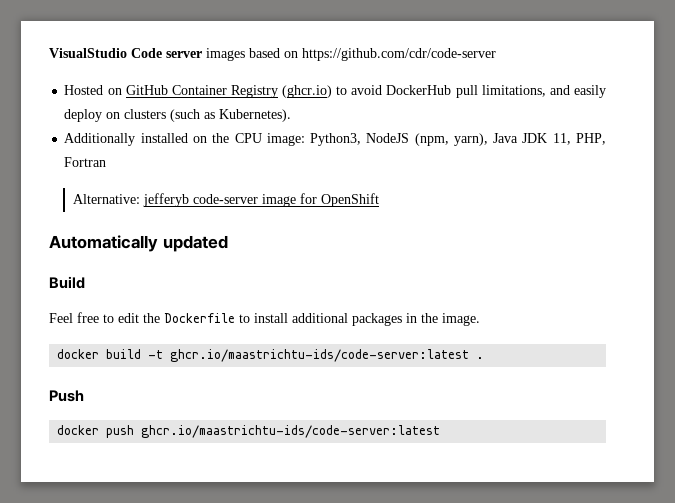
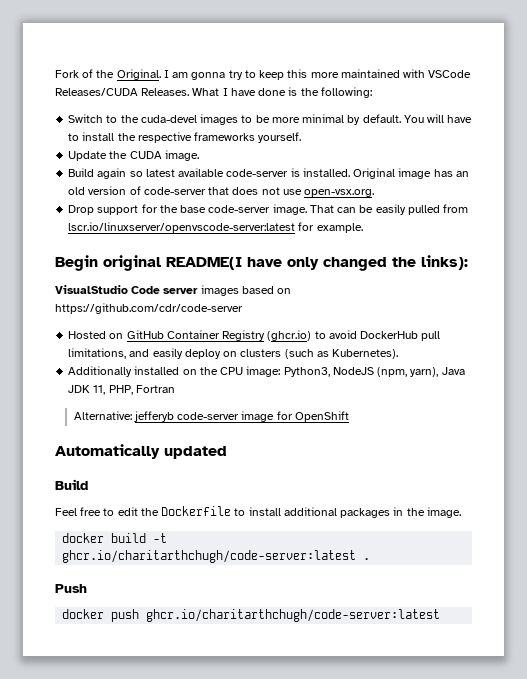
+ Fork of the Original. I am gonna try to keep this more maintained with VSCode Releases/CUDA Releases. What I have done is the following:
+ Switch to the cuda-devel images to be more minimal by default. You will have to install the respective frameworks yourself.
+ Update the CUDA image.
+ Build again so latest available code-server is installed. Original image has an old version of code-server that does not use open-vsx.org.
+ Drop support for the base code-server image. That can be easily pulled from lscr.io/linuxserver/openvscode-server:latest for example.
+ Begin original README(I have only changed the links):
- docker build -t ghcr.io/maastrichtu-ids/code-server:latest .
+ docker build -t ghcr.io/charitarthchugh/code-server:latest .
- docker push ghcr.io/maastrichtu-ids/code-server:latest
+ docker push ghcr.io/charitarthchugh/code-server:latest

